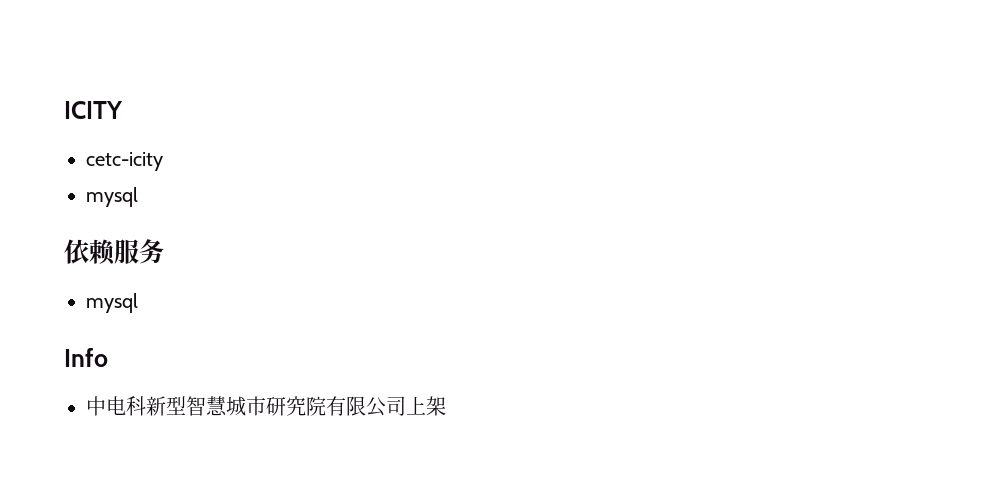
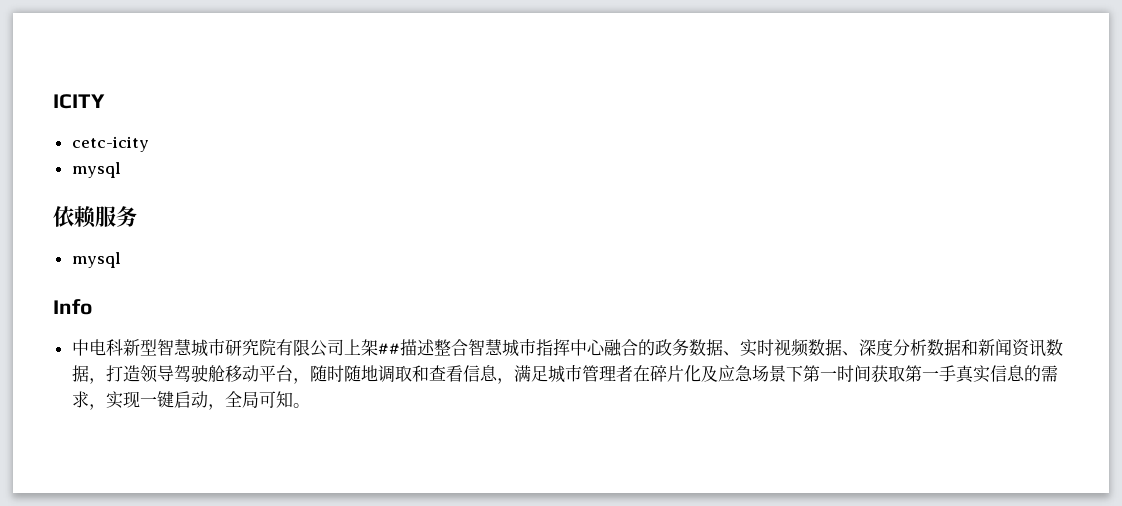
- 中电科新型智慧城市研究院有限公司上架
+ 中电科新型智慧城市研究院有限公司上架##描述整合智慧城市指挥中心融合的政务数据、实时视频数据、深度分析数据和新闻资讯数据，打造领导驾驶舱移动平台，随时随地调取和查看信息，满足城市管理者在碎片化及应急场景下第一时间获取第一手真实信息的需求，实现一键启动，全局可知。

